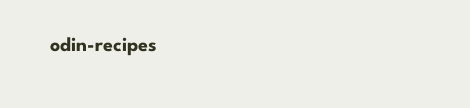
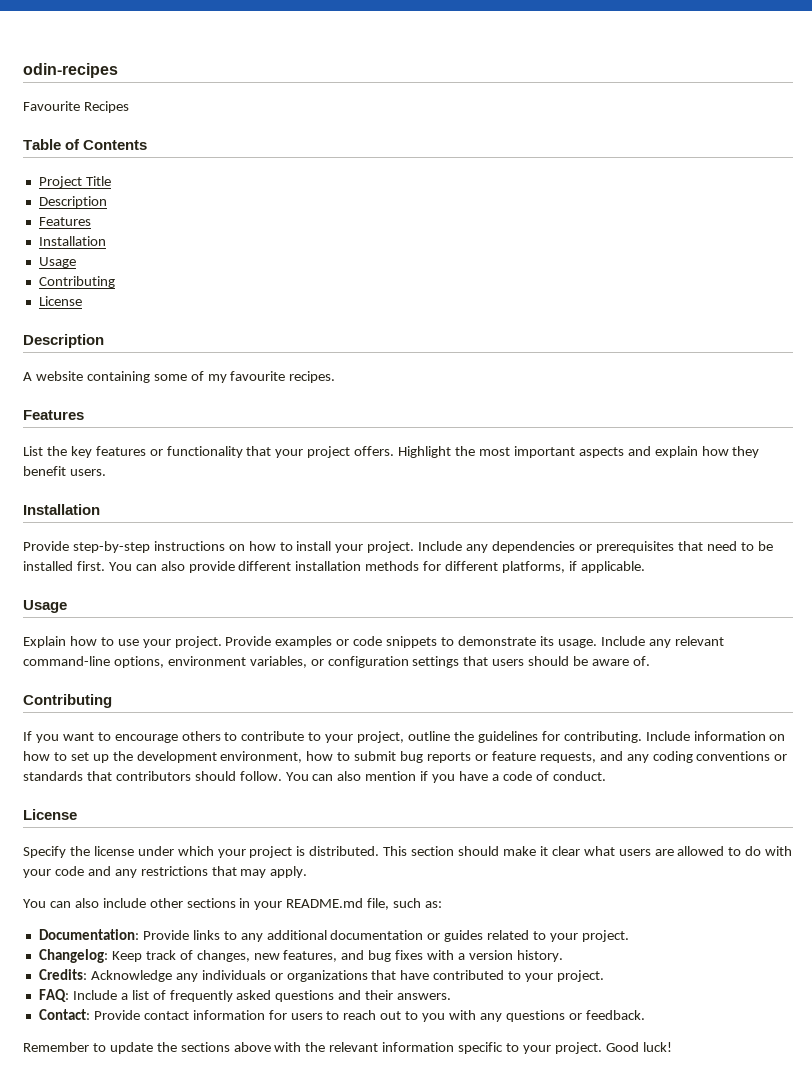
+ Favourite Recipes
+ Table of Contents
+ Project Title
+ Description
+ Features
+ Installation
+ Usage
+ Contributing
+ License
+ Description
+ A website containing some of my favourite recipes.
+ Features
+ List the key features or functionality that your project offers. Highlight the most important aspects and explain how they benefit users.
+ Installation
+ Provide step-by-step instructions on how to install your project. Include any dependencies or prerequisites that need to be installed first. You can also provide different installation methods for different platforms, if applicable.
+ Usage
+ Explain how to use your project. Provide examples or code snippets to demonstrate its usage. Include any relevant command-line options, environment variables, or configuration settings that users should be aware of.
+ Contributing
+ If you want to encourage others to contribute to your project, outline the guidelines for contributing. Include information on how to set up the development environment, how to submit bug reports or feature requests, and any coding conventions or standards that contributors should follow. You can also mention if you have a code of conduct.
+ License
+ Specify the license under which your project is distributed. This section should make it clear what users are allowed to do with your code and any restrictions that may apply.
+ You can also include other sections in your README.md file, such as:
+ Documentation: Provide links to any additional documentation or guides related to your project.
+ Changelog: Keep track of changes, new features, and bug fixes with a version history.
+ Credits: Acknowledge any individuals or organizations that have contributed to your project.
+ FAQ: Include a list of frequently asked questions and their answers.
+ Contact: Provide contact information for users to reach out to you with any questions or feedback.
+ Remember to update the sections above with the relevant information specific to your project. Good luck!

